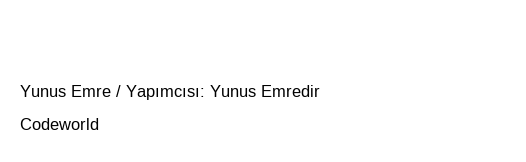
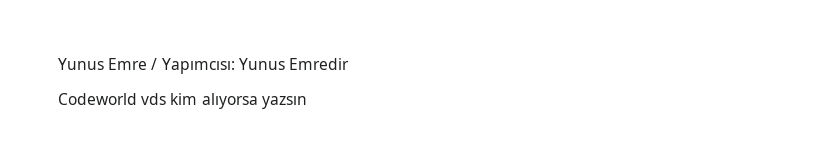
- Codeworld
+ Codeworld vds kim alıyorsa yazsın

